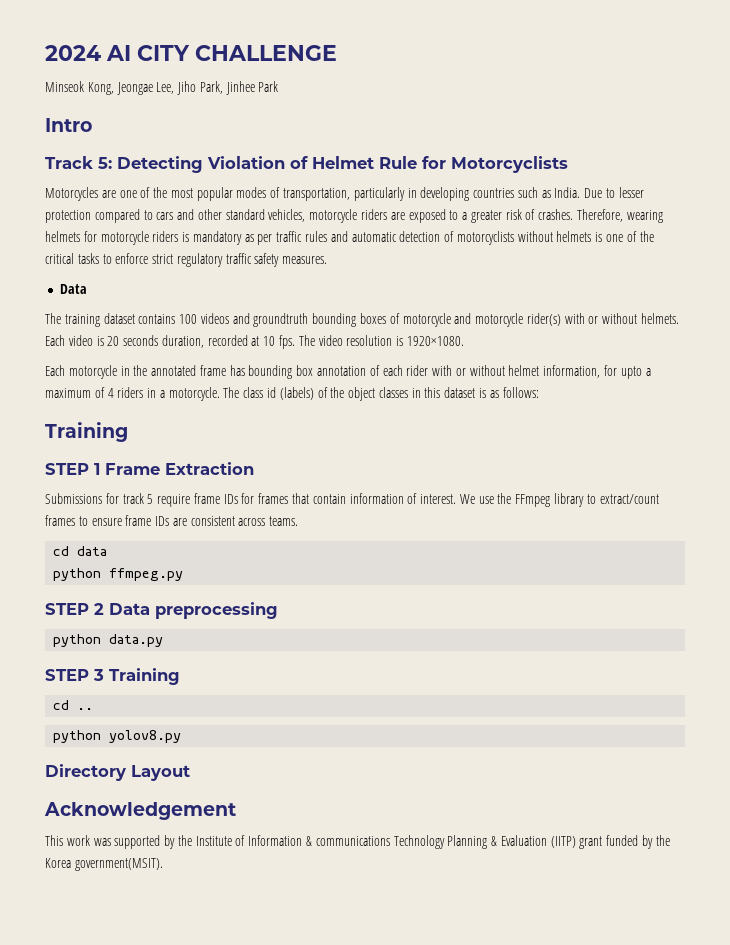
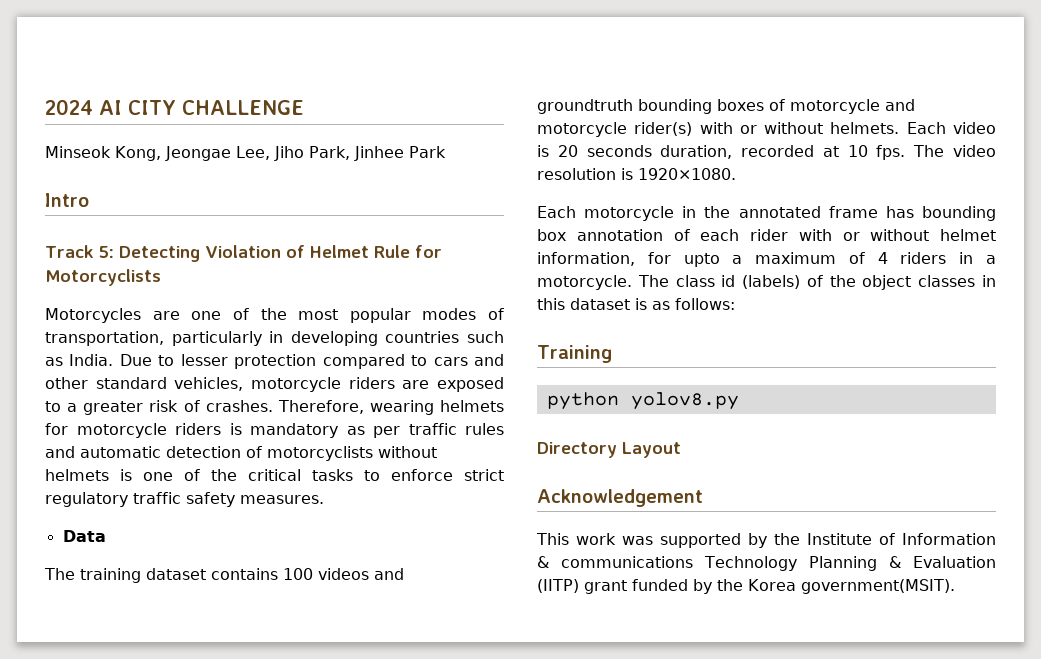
- STEP 1 Frame Extraction
- Submissions for track 5 require frame IDs for frames that contain information of interest. We use the FFmpeg library to extract/count frames to ensure frame IDs are consistent across teams.
- cd data
- python ffmpeg.py
- STEP 2 Data preprocessing
- python data.py
- STEP 3 Training
- cd ..

